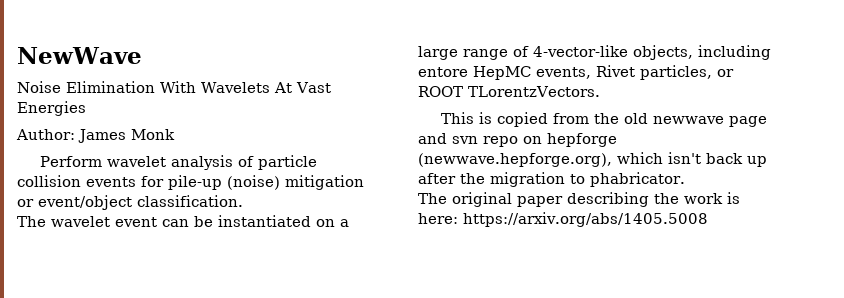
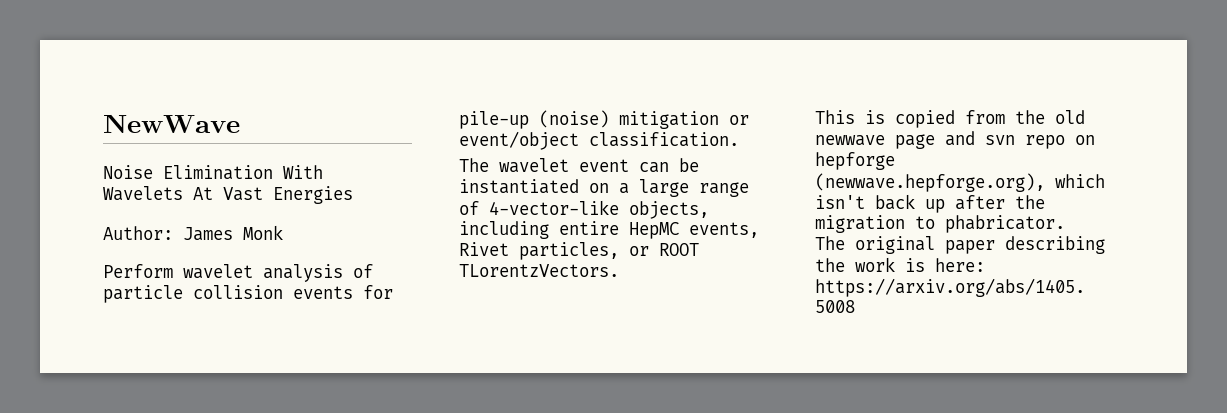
- The wavelet event can be instantiated on a large range of 4-vector-like objects, including entore HepMC events, Rivet particles, or ROOT TLorentzVectors.
+ The wavelet event can be instantiated on a large range of 4-vector-like objects, including entire HepMC events, Rivet particles, or ROOT TLorentzVectors.

